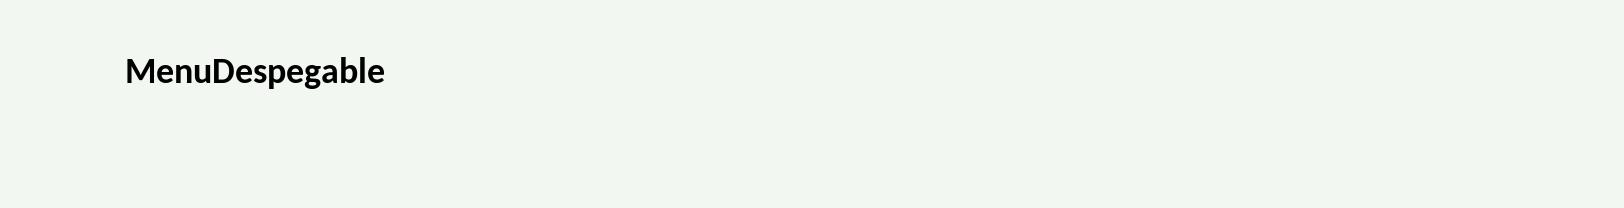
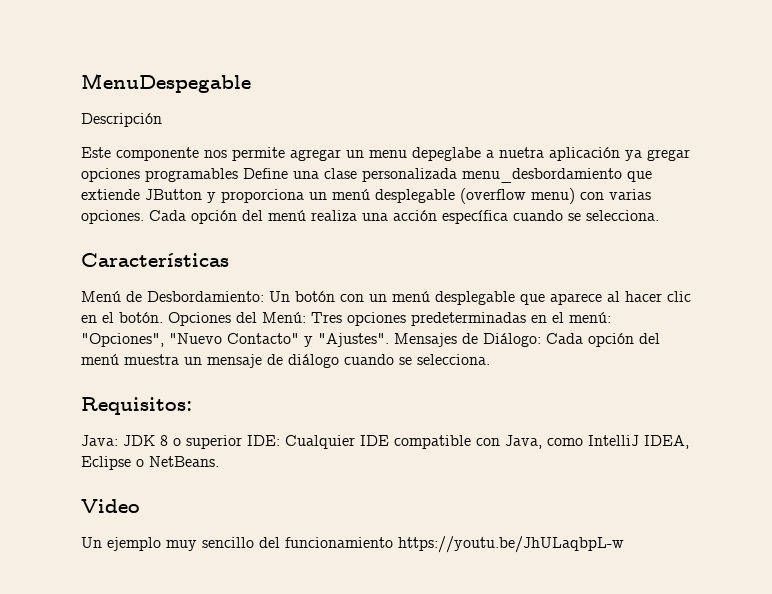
+ Descripción
+ Este componente nos permite agregar un menu depeglabe a nuetra aplicación ya gregar opciones programables Define una clase personalizada menu_desbordamiento que extiende JButton y proporciona un menú desplegable (overflow menu) con varias opciones. Cada opción del menú realiza una acción específica cuando se selecciona.
+ Características
+ Menú de Desbordamiento: Un botón con un menú desplegable que aparece al hacer clic en el botón. Opciones del Menú: Tres opciones predeterminadas en el menú: "Opciones", "Nuevo Contacto" y "Ajustes". Mensajes de Diálogo: Cada opción del menú muestra un mensaje de diálogo cuando se selecciona.
+ Requisitos:
+ Java: JDK 8 o superior IDE: Cualquier IDE compatible con Java, como IntelliJ IDEA, Eclipse o NetBeans.
+ Video
+ Un ejemplo muy sencillo del funcionamiento https://youtu.be/JhULaqbpL-w

